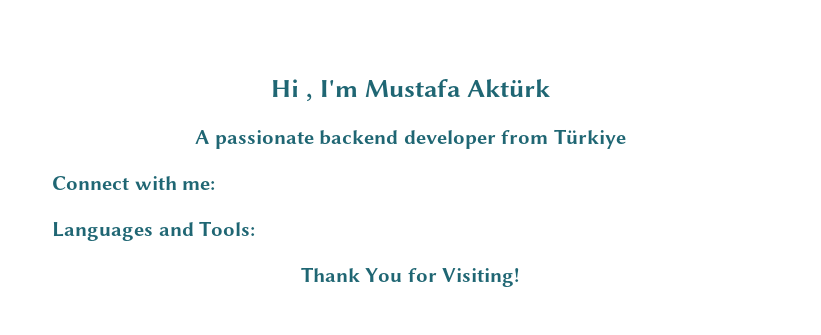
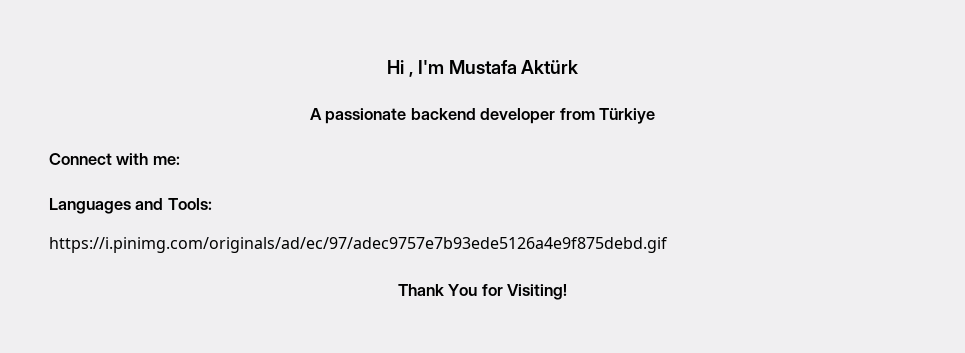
+ https://i.pinimg.com/originals/ad/ec/97/adec9757e7b93ede5126a4e9f875debd.gif

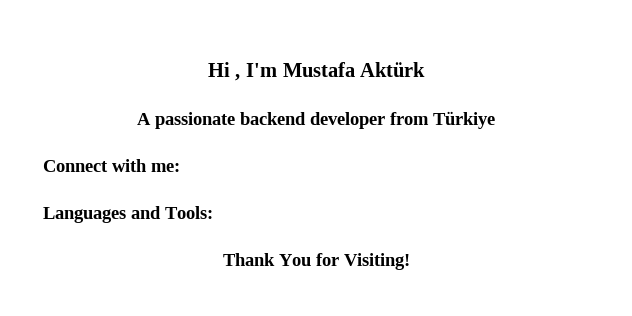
- https://i.pinimg.com/originals/ad/ec/97/adec9757e7b93ede5126a4e9f875debd.gif

